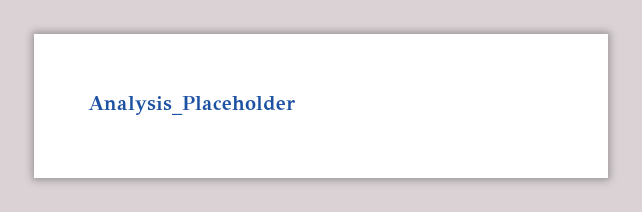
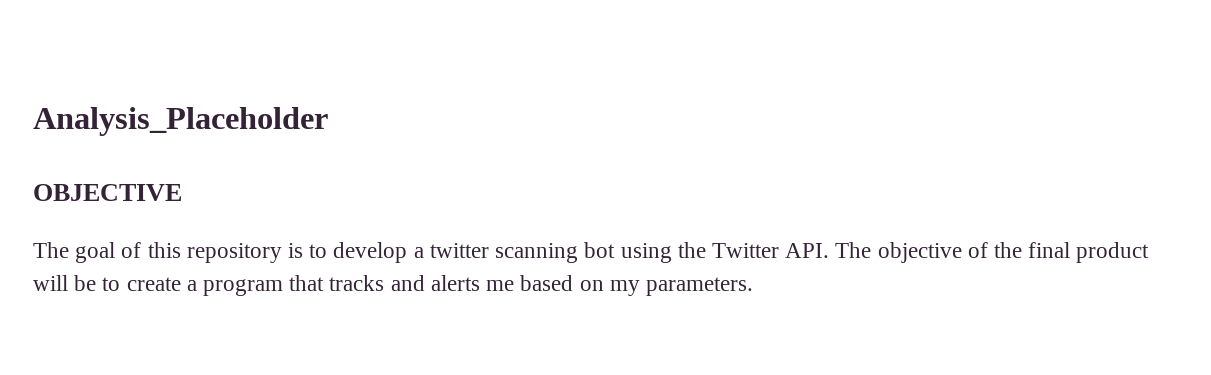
+ OBJECTIVE
+ The goal of this repository is to develop a twitter scanning bot using the Twitter API. The objective of the final product will be to create a program that tracks and alerts me based on my parameters.

